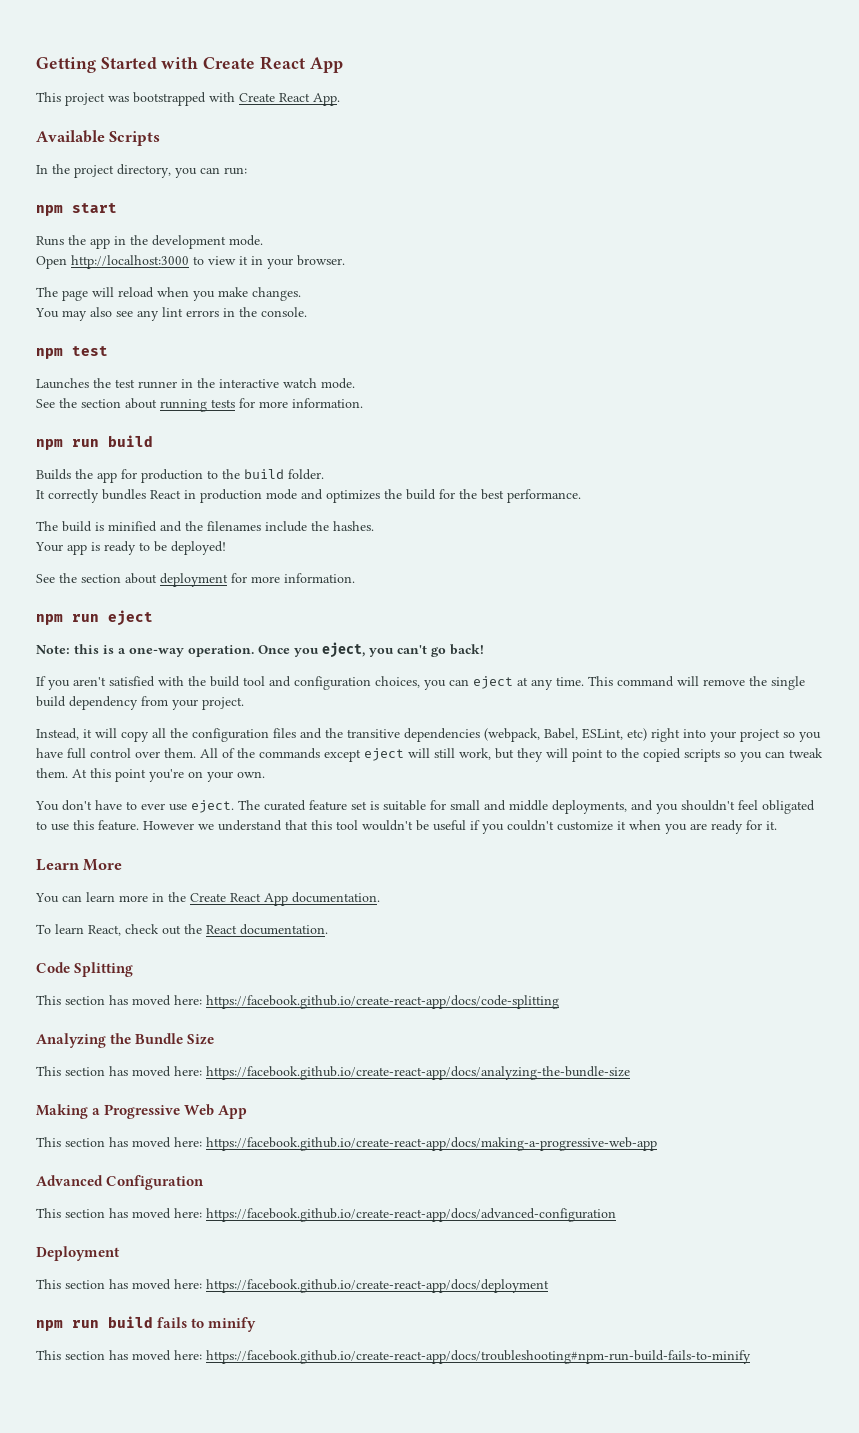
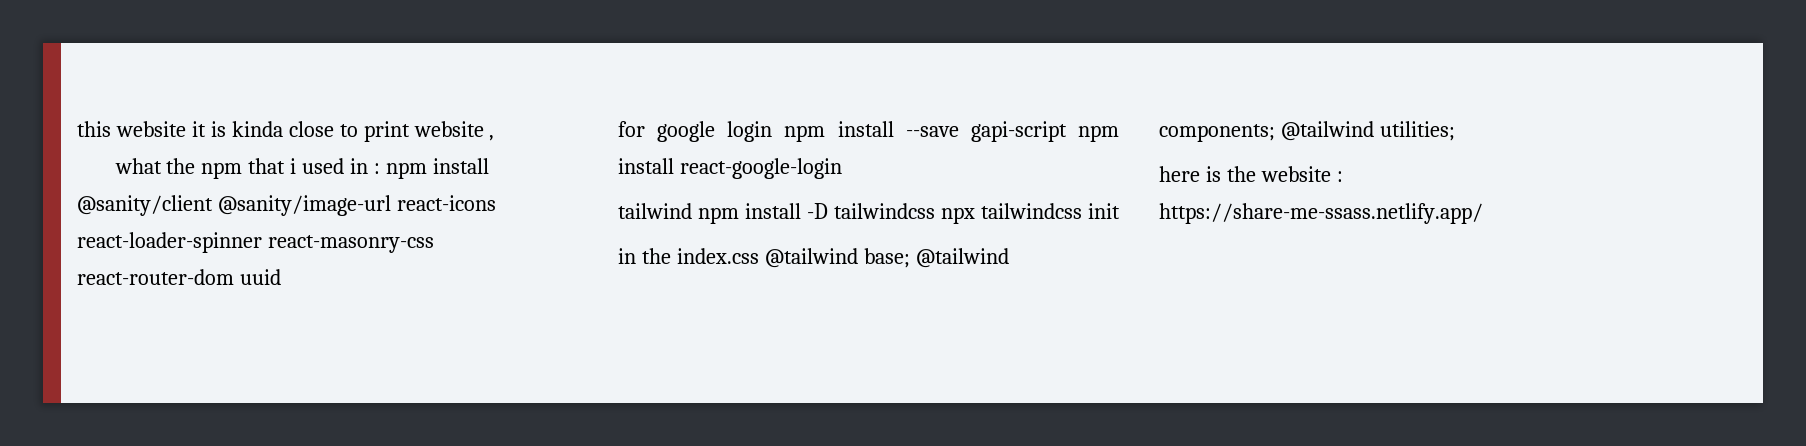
- Getting Started with Create React App
- This project was bootstrapped with Create React App.
- Available Scripts
- In the project directory, you can run:
- npm start
- Runs the app in the development mode.
- Open http://localhost:3000 to view it in your browser.
- The page will reload when you make changes.
- You may also see any lint errors in the console.
- npm test
- Launches the test runner in the interactive watch mode.
- See the section about running tests for more information.
- npm run build
- Builds the app for production to the build folder.
- It correctly bundles React in production mode and optimizes the build for the best performance.
- The build is minified and the filenames include the hashes.
- Your app is ready to be deployed!
- See the section about deployment for more information.
- npm run eject
- Note: this is a one-way operation. Once you eject, you can't go back!
- If you aren't satisfied with the build tool and configuration choices, you can eject at any time. This command will remove the single build dependency from your project.
- Instead, it will copy all the configuration files and the transitive dependencies (webpack, Babel, ESLint, etc) right into your project so you have full control over them. All of the commands except eject will still work, but they will point to the copied scripts so you can tweak them. At this point you're on your own.
- You don't have to ever use eject. The curated feature set is suitable for small and middle deployments, and you shouldn't feel obligated to use this feature. However we understand that this tool wouldn't be useful if you couldn't customize it when you are ready for it.
- Learn More
- You can learn more in the Create React App documentation.
- To learn React, check out the React documentation.
- Code Splitting
- This section has moved here: https://facebook.github.io/create-react-app/docs/code-splitting
- Analyzing the Bundle Size
- This section has moved here: https://facebook.github.io/create-react-app/docs/analyzing-the-bundle-size
- Making a Progressive Web App
- This section has moved here: https://facebook.github.io/create-react-app/docs/making-a-progressive-web-app
- Advanced Configuration
- This section has moved here: https://facebook.github.io/create-react-app/docs/advanced-configuration
- Deployment
- This section has moved here: https://facebook.github.io/create-react-app/docs/deployment
- npm run build fails to minify
- This section has moved here: https://facebook.github.io/create-react-app/docs/troubleshooting#npm-run-build-fails-to-minify
+ this website it is kinda close to print website ,
+ what the npm that i used in : npm install @sanity/client @sanity/image-url react-icons react-loader-spinner react-masonry-css react-router-dom uuid
+ for google login npm install --save gapi-script npm install react-google-login
+ tailwind npm install -D tailwindcss npx tailwindcss init
+ in the index.css @tailwind base; @tailwind components; @tailwind utilities;
+ here is the website : https://share-me-ssass.netlify.app/

